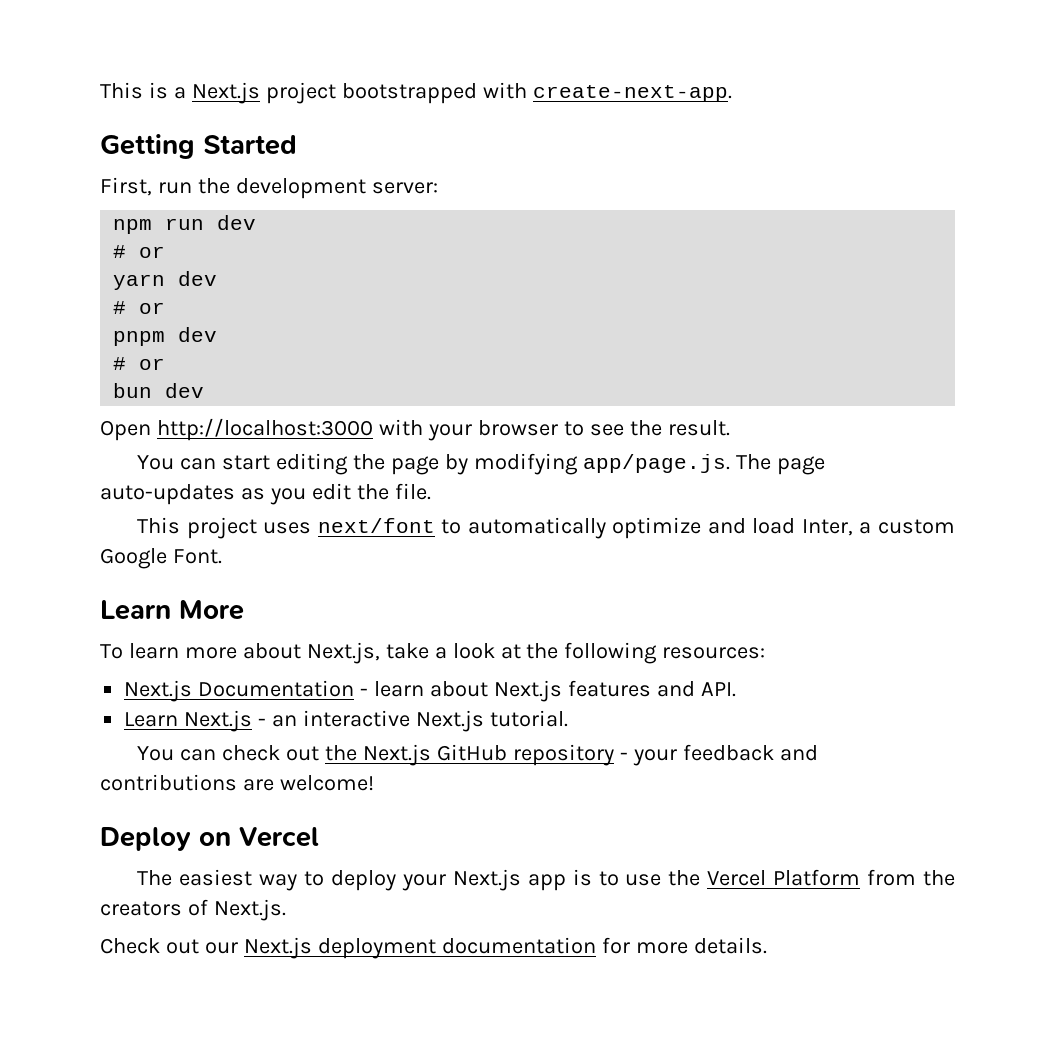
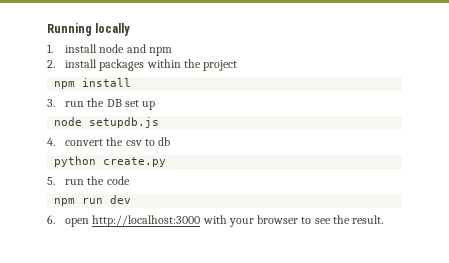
- This is a Next.js project bootstrapped with create-next-app.
- Getting Started
- First, run the development server:
+ Running locally
+ 1. install node and npm
+ 2. install packages within the project
+ npm install
+ 3. run the DB set up
+ node setupdb.js
+ 4. convert the csv to db
+ python create.py
+ 5. run the code
  npm run dev
- # or
- yarn dev
- # or
- pnpm dev
- # or
- bun dev
- Open http://localhost:3000 with your browser to see the result.
+ 6. open http://localhost:3000 with your browser to see the result.
- You can start editing the page by modifying app/page.js. The page auto-updates as you edit the file.
- This project uses next/font to automatically optimize and load Inter, a custom Google Font.
- Learn More
- To learn more about Next.js, take a look at the following resources:
- Next.js Documentation - learn about Next.js features and API.
- Learn Next.js - an interactive Next.js tutorial.
- You can check out the Next.js GitHub repository - your feedback and contributions are welcome!
- Deploy on Vercel
- The easiest way to deploy your Next.js app is to use the Vercel Platform from the creators of Next.js.
- Check out our Next.js deployment documentation for more details.

